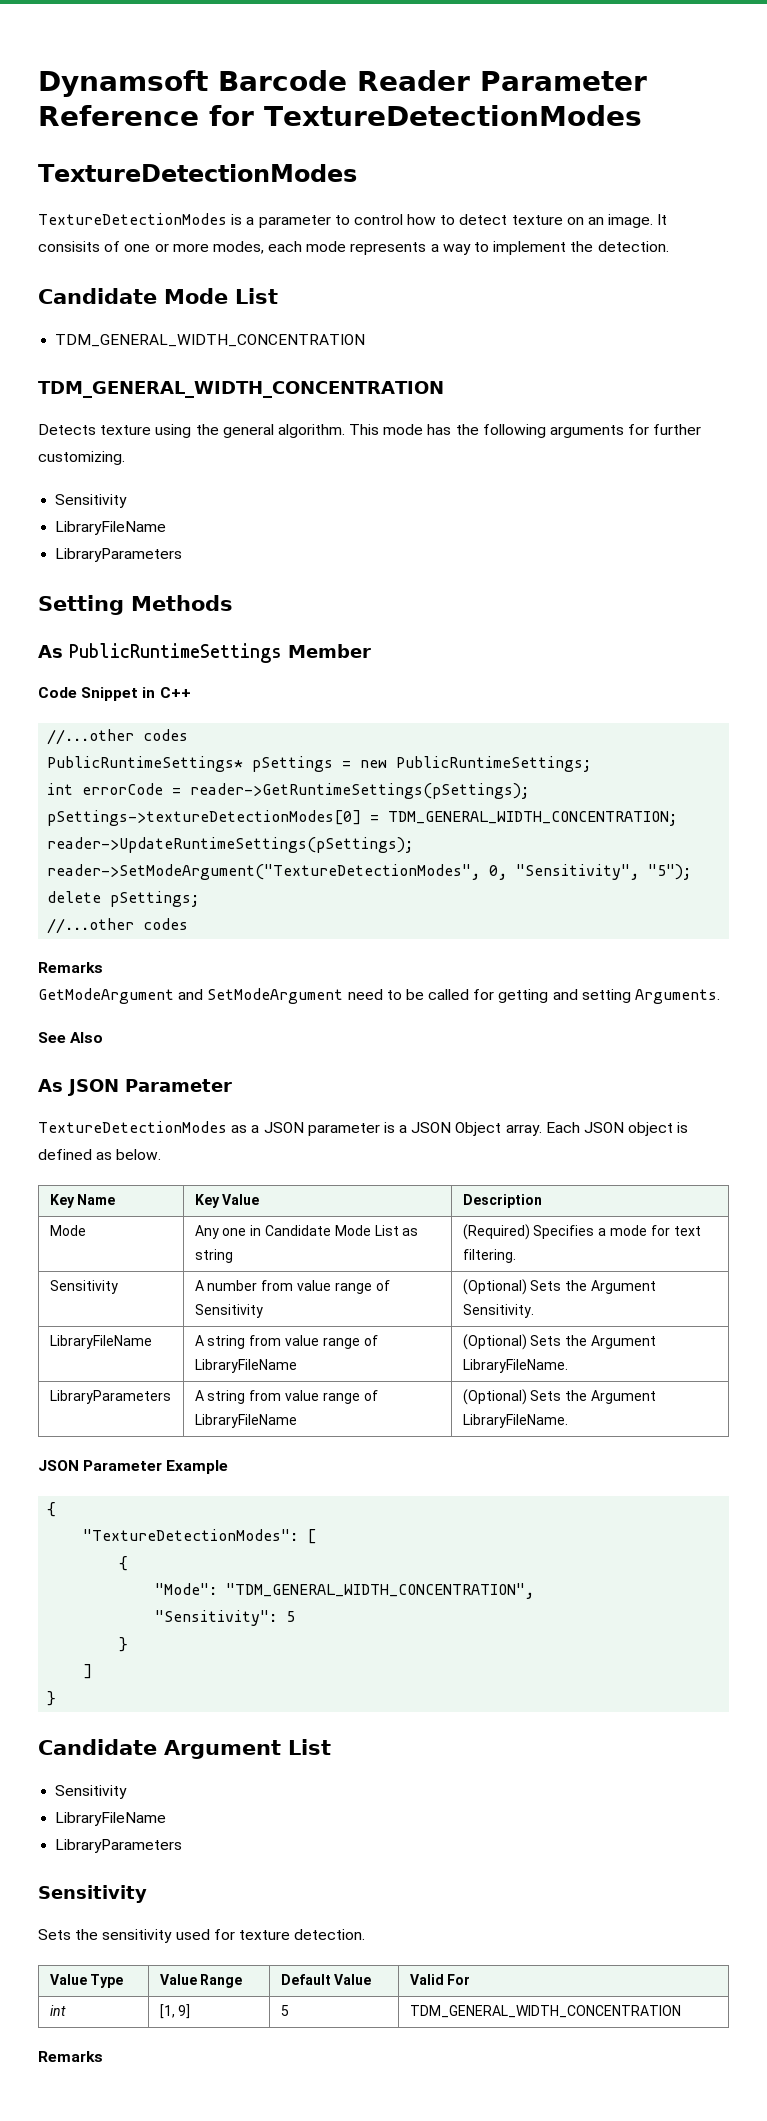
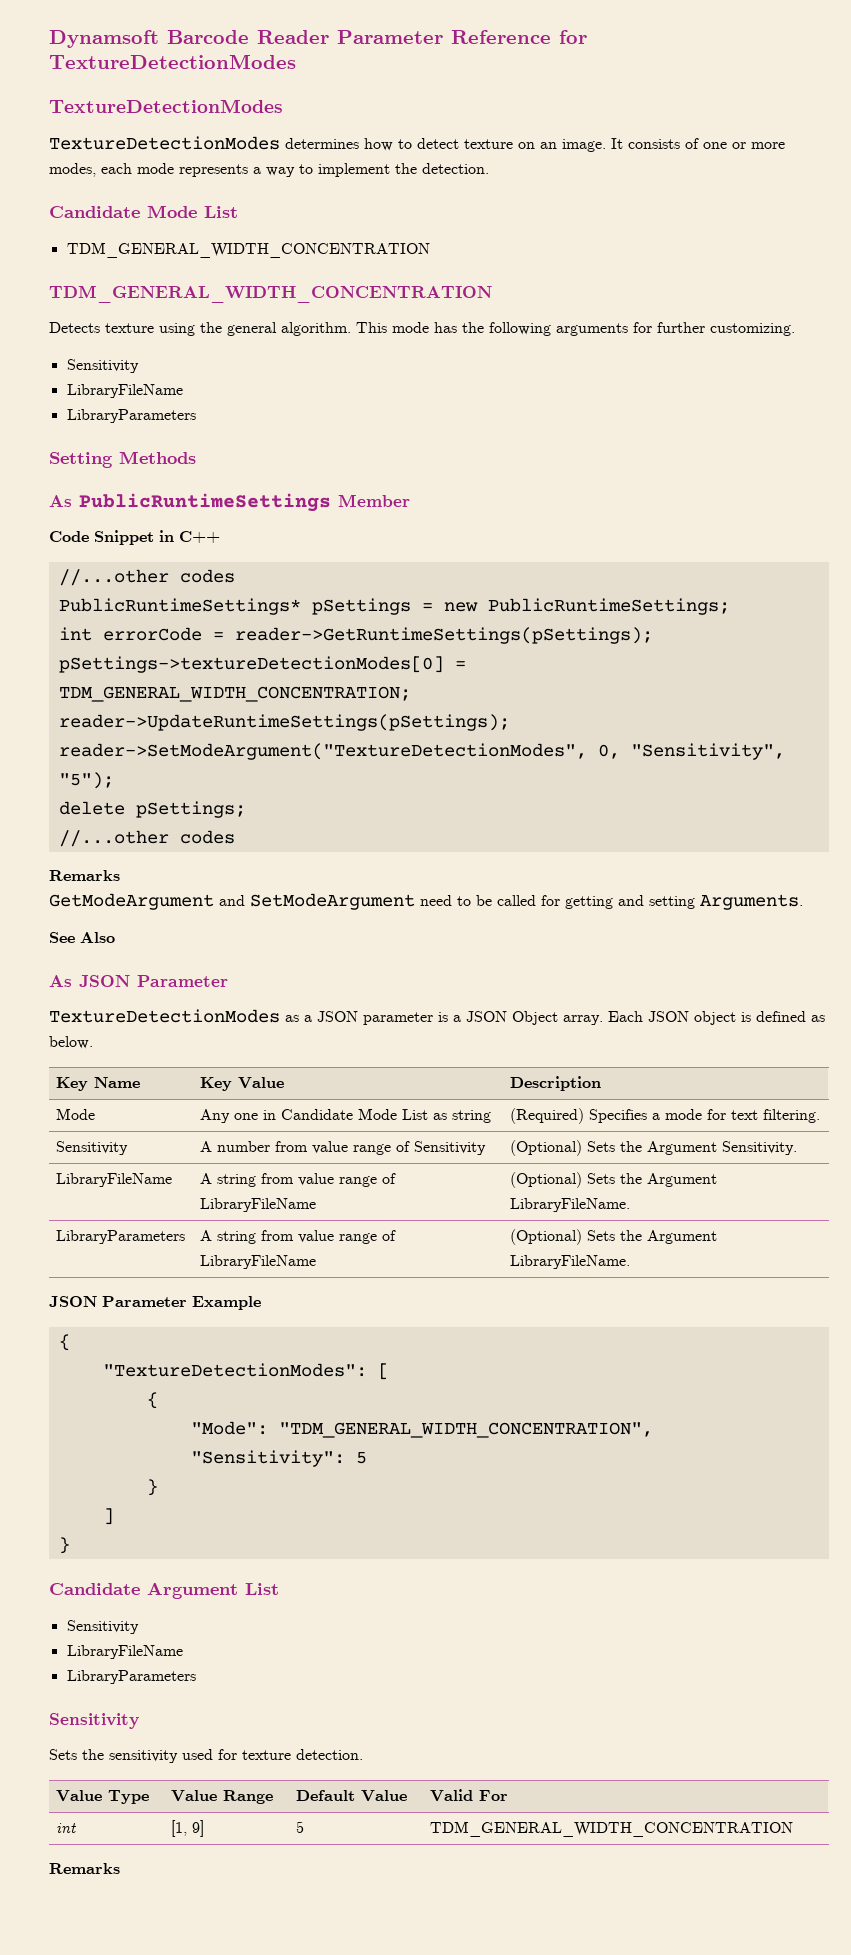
- TextureDetectionModes is a parameter to control how to detect texture on an image.
+ TextureDetectionModes determines how to detect texture on an image.
- It consisits of one or more modes, each mode represents a way to implement the detection.
+ It consists of one or more modes, each mode represents a way to implement the detection.

